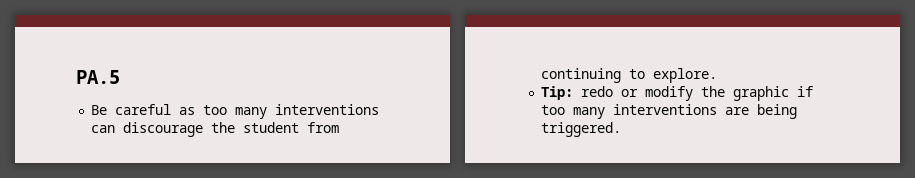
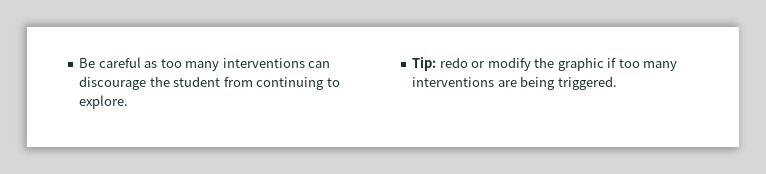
- PA.5

